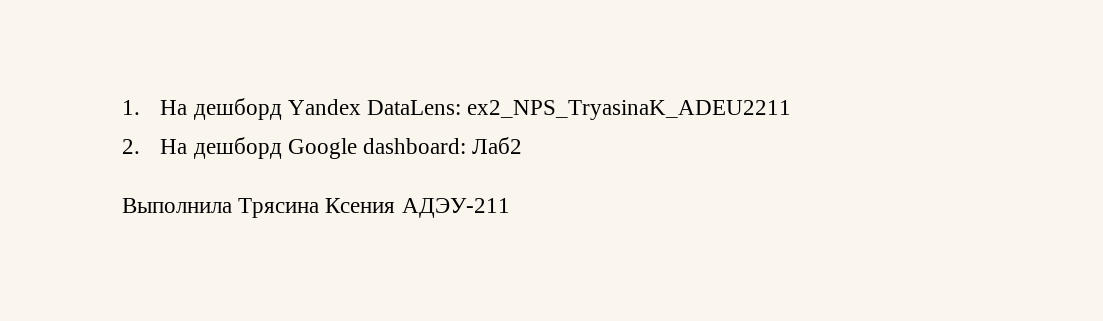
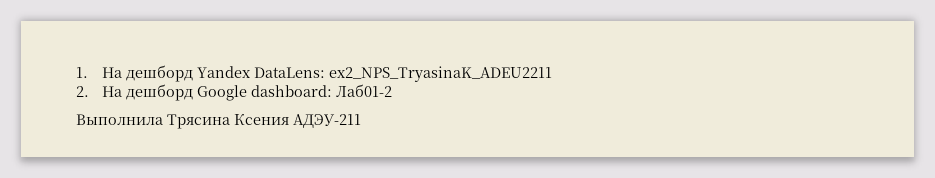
- 2. На дешборд Google dashboard: Лаб2
+ 2. На дешборд Google dashboard: Лаб01-2

